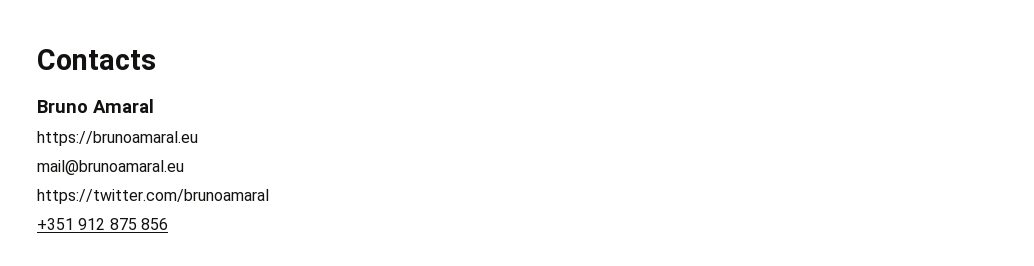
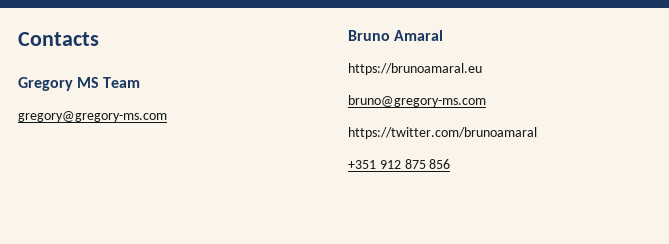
+ Gregory MS Team
+ gregory@gregory-ms.com
- mail@brunoamaral.eu
+ bruno@gregory-ms.com

